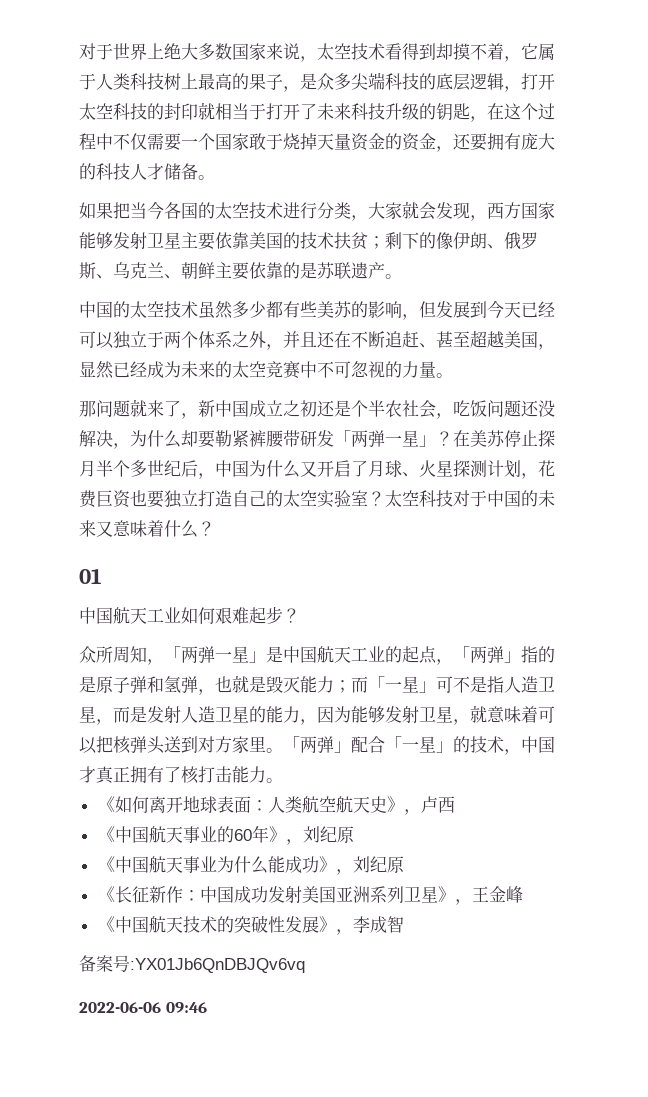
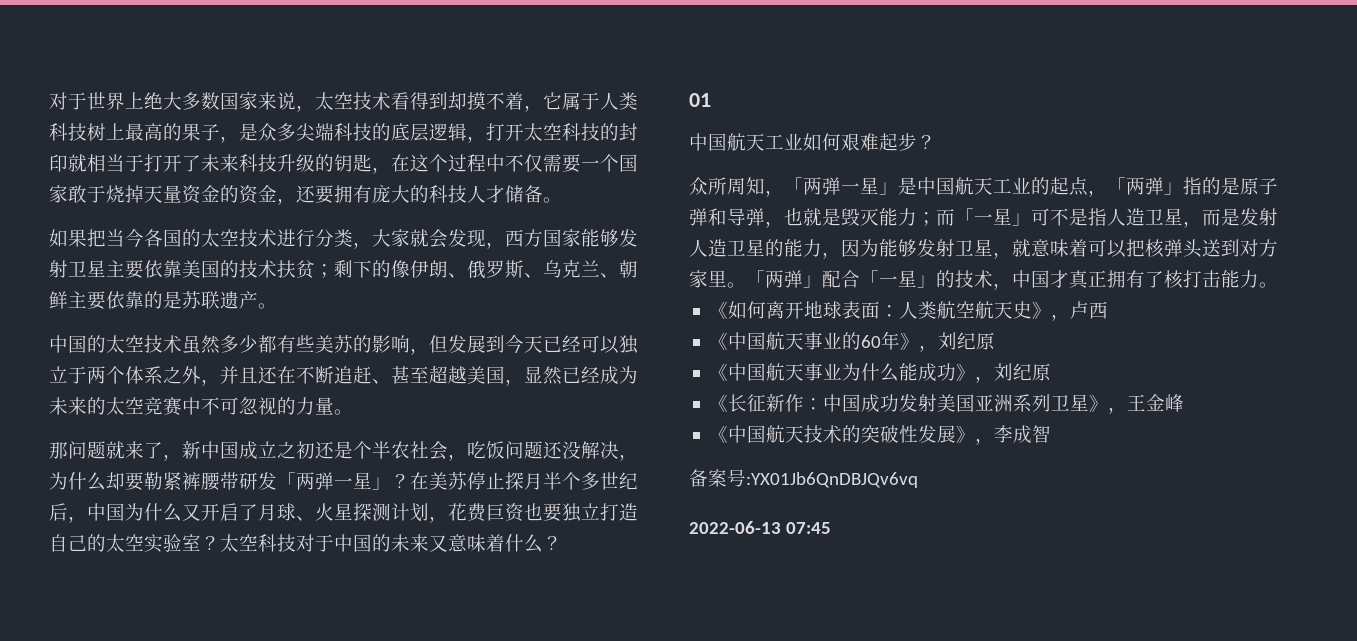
- 众所周知，「两弹一星」是中国航天工业的起点，「两弹」指的是原子弹和氢弹，也就是毁灭能力；而「一星」可不是指人造卫星，而是发射人造卫星的能力，因为能够发射卫星，就意味着可以把核弹头送到对方家里。
+ 众所周知，「两弹一星」是中国航天工业的起点，「两弹」指的是原子弹和导弹，也就是毁灭能力；而「一星」可不是指人造卫星，而是发射人造卫星的能力，因为能够发射卫星，就意味着可以把核弹头送到对方家里。
- 2022-06-06 09:46
+ 2022-06-13 07:45

